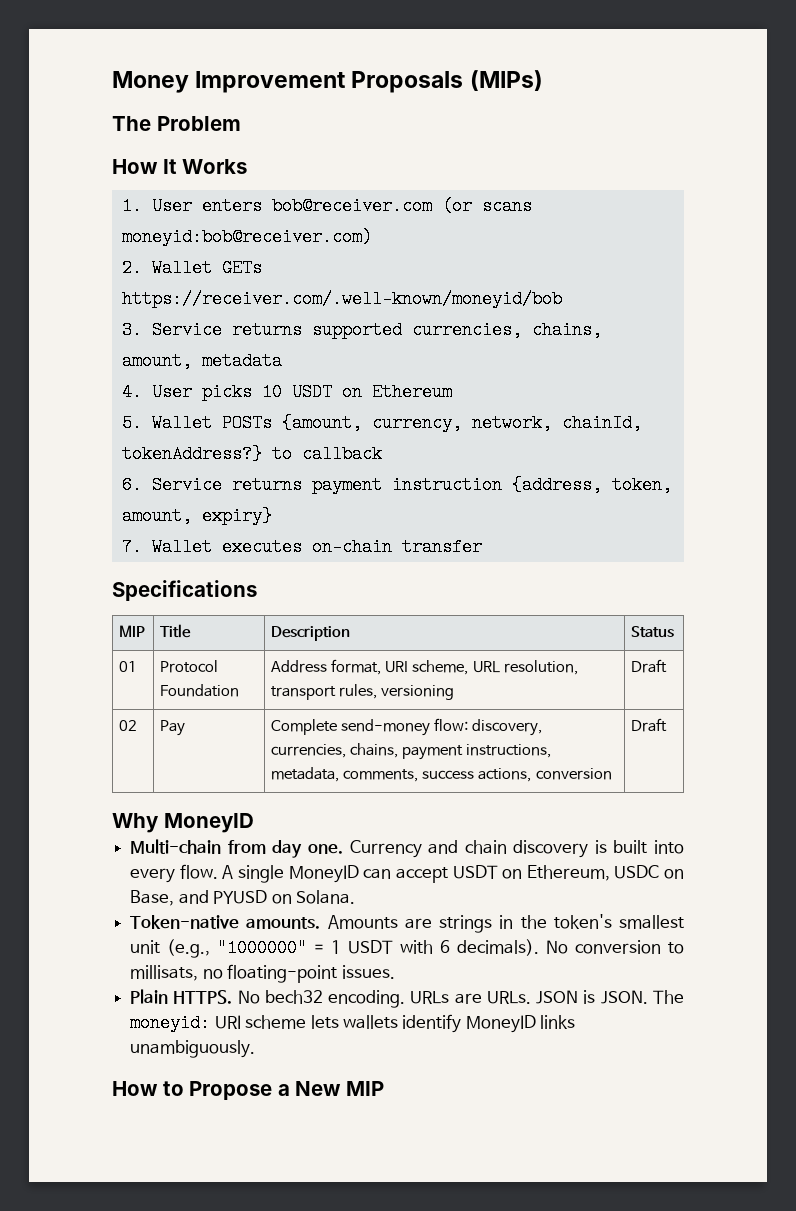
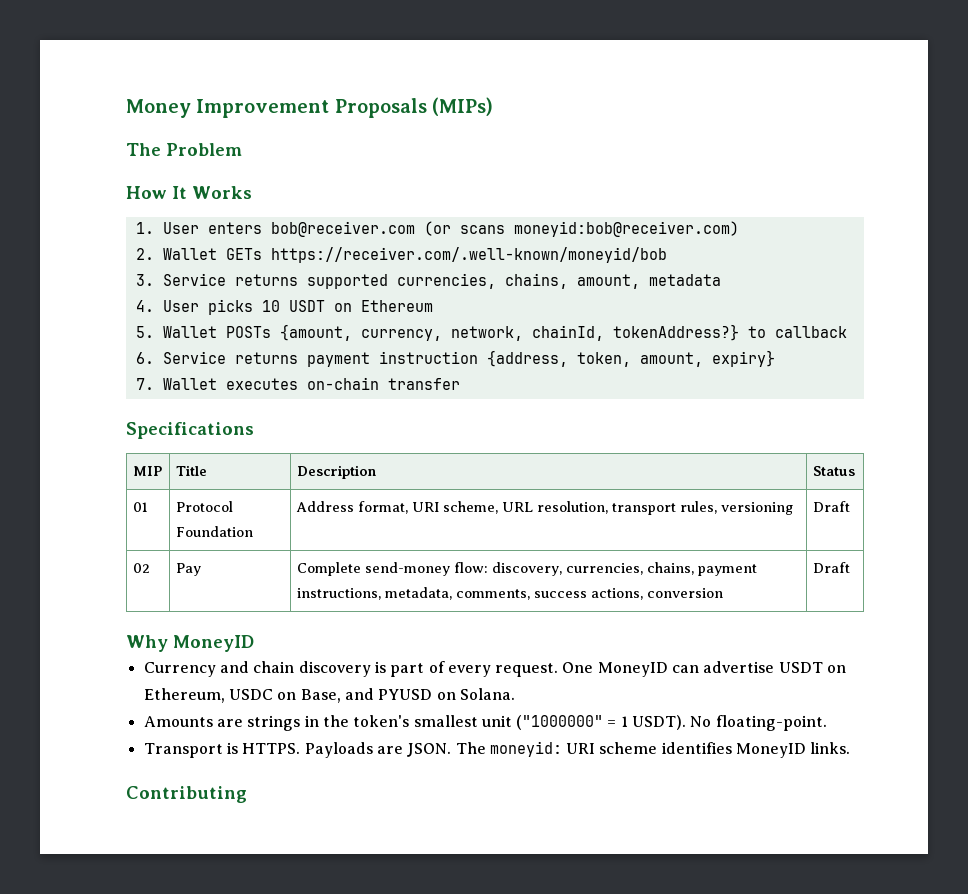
- Multi-chain from day one. Currency and chain discovery is built into every flow. A single MoneyID can accept USDT on Ethereum, USDC on Base, and PYUSD on Solana.
+ Currency and chain discovery is part of every request. One MoneyID can advertise USDT on Ethereum, USDC on Base, and PYUSD on Solana.
- Token-native amounts. Amounts are strings in the token's smallest unit (e.g., "1000000" = 1 USDT with 6 decimals). No conversion to millisats, no floating-point issues.
- Plain HTTPS. No bech32 encoding. URLs are URLs. JSON is JSON.
+ Amounts are strings in the token's smallest unit ("1000000" = 1 USDT). No floating-point.
+ Transport is HTTPS. Payloads are JSON.
- The moneyid: URI scheme lets wallets identify MoneyID links unambiguously.
- How to Propose a New MIP
+ The moneyid: URI scheme identifies MoneyID links.
+ Contributing

